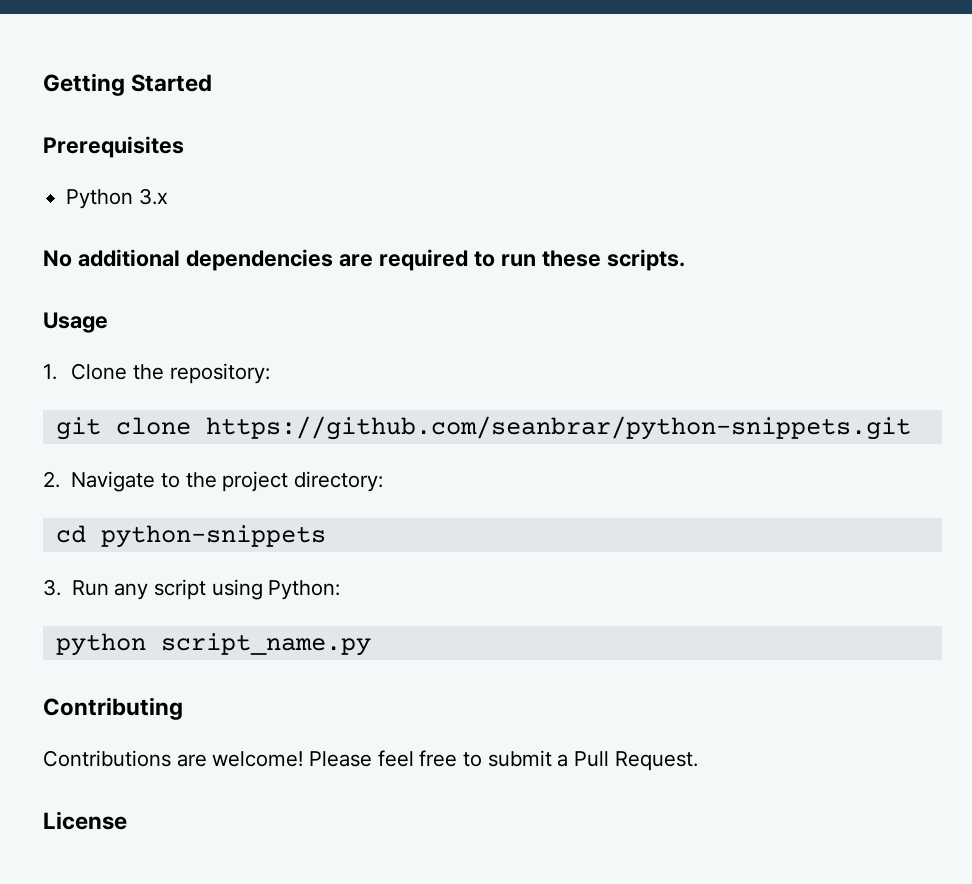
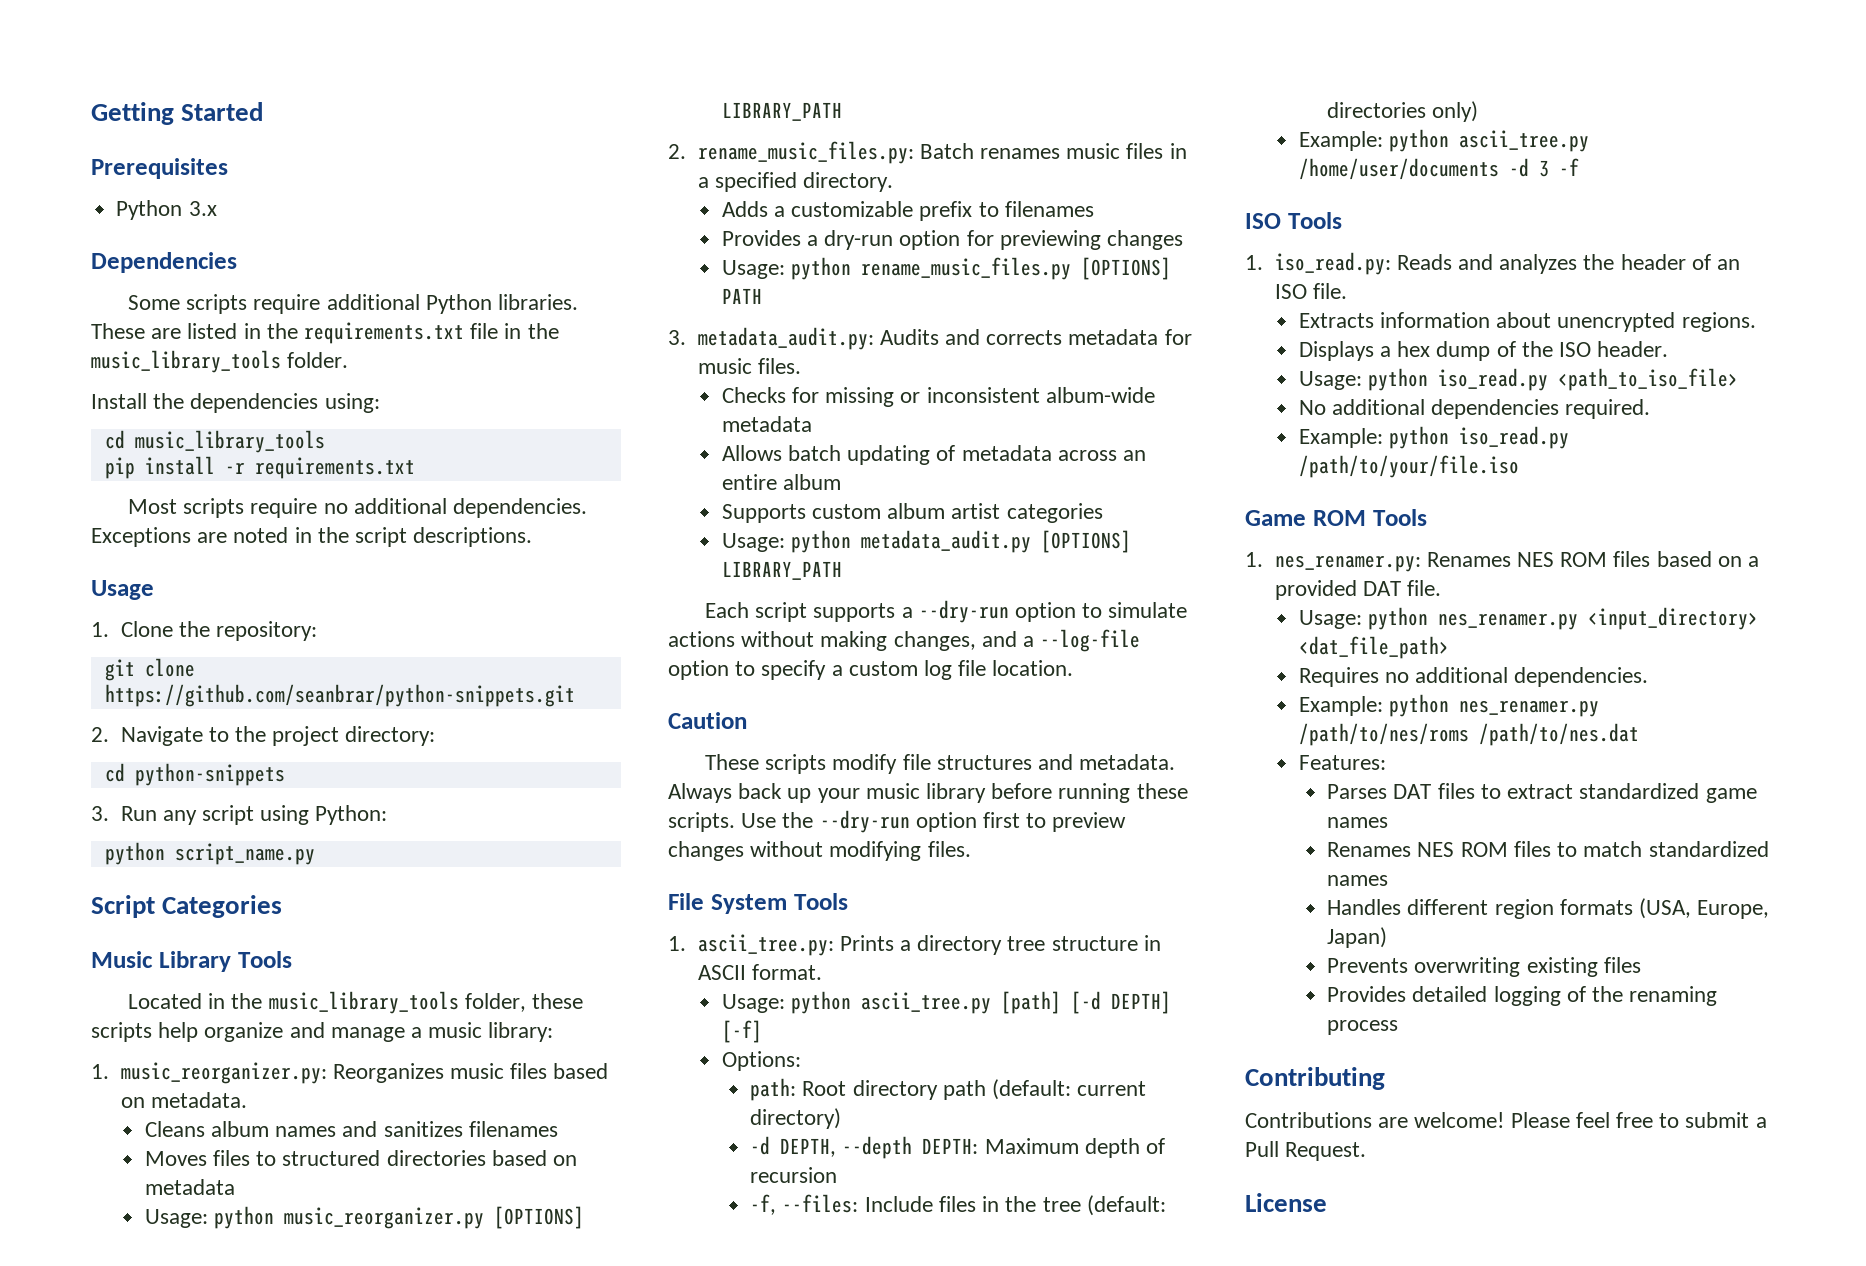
- No additional dependencies are required to run these scripts.
+ Dependencies
+ Some scripts require additional Python libraries. These are listed in the requirements.txt file in the music_library_tools folder.
+ Install the dependencies using:
+ cd music_library_tools
+ pip install -r requirements.txt
+ Most scripts require no additional dependencies. Exceptions are noted in the script descriptions.
+ Script Categories
+ Music Library Tools
+ Located in the music_library_tools folder, these scripts help organize and manage a music library:
+ 1. music_reorganizer.py: Reorganizes music files based on metadata.
+ Cleans album names and sanitizes filenames
+ Moves files to structured directories based on metadata
+ Usage: python music_reorganizer.py [OPTIONS] LIBRARY_PATH
+ 2. rename_music_files.py: Batch renames music files in a specified directory.
+ Adds a customizable prefix to filenames
+ Provides a dry-run option for previewing changes
+ Usage: python rename_music_files.py [OPTIONS] PATH
+ 3. metadata_audit.py: Audits and corrects metadata for music files.
+ Checks for missing or inconsistent album-wide metadata
+ Allows batch updating of metadata across an entire album
+ Supports custom album artist categories
+ Usage: python metadata_audit.py [OPTIONS] LIBRARY_PATH
+ Each script supports a --dry-run option to simulate actions without making changes, and a --log-file option to specify a custom log file location.
+ Caution
+ These scripts modify file structures and metadata. Always back up your music library before running these scripts. Use the --dry-run option first to preview changes without modifying files.
+ File System Tools
+ 1. ascii_tree.py: Prints a directory tree structure in ASCII format.
+ Usage: python ascii_tree.py [path] [-d DEPTH] [-f]
+ Options:
+ path: Root directory path (default: current directory)
+ -d DEPTH, --depth DEPTH: Maximum depth of recursion
+ -f, --files: Include files in the tree (default: directories only)
+ Example: python ascii_tree.py /home/user/documents -d 3 -f
+ ISO Tools
+ 1. iso_read.py: Reads and analyzes the header of an ISO file.
+ Extracts information about unencrypted regions.
+ Displays a hex dump of the ISO header.
+ Usage: python iso_read.py <path_to_iso_file>
+ No additional dependencies required.
+ Example: python iso_read.py /path/to/your/file.iso
+ Game ROM Tools
+ 1. nes_renamer.py: Renames NES ROM files based on a provided DAT file.
+ Usage: python nes_renamer.py <input_directory> <dat_file_path>
+ Requires no additional dependencies.
+ Example: python nes_renamer.py /path/to/nes/roms /path/to/nes.dat
+ Features:
+ Parses DAT files to extract standardized game names
+ Renames NES ROM files to match standardized names
+ Handles different region formats (USA, Europe, Japan)
+ Prevents overwriting existing files
+ Provides detailed logging of the renaming process

